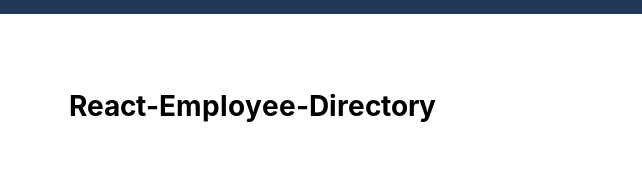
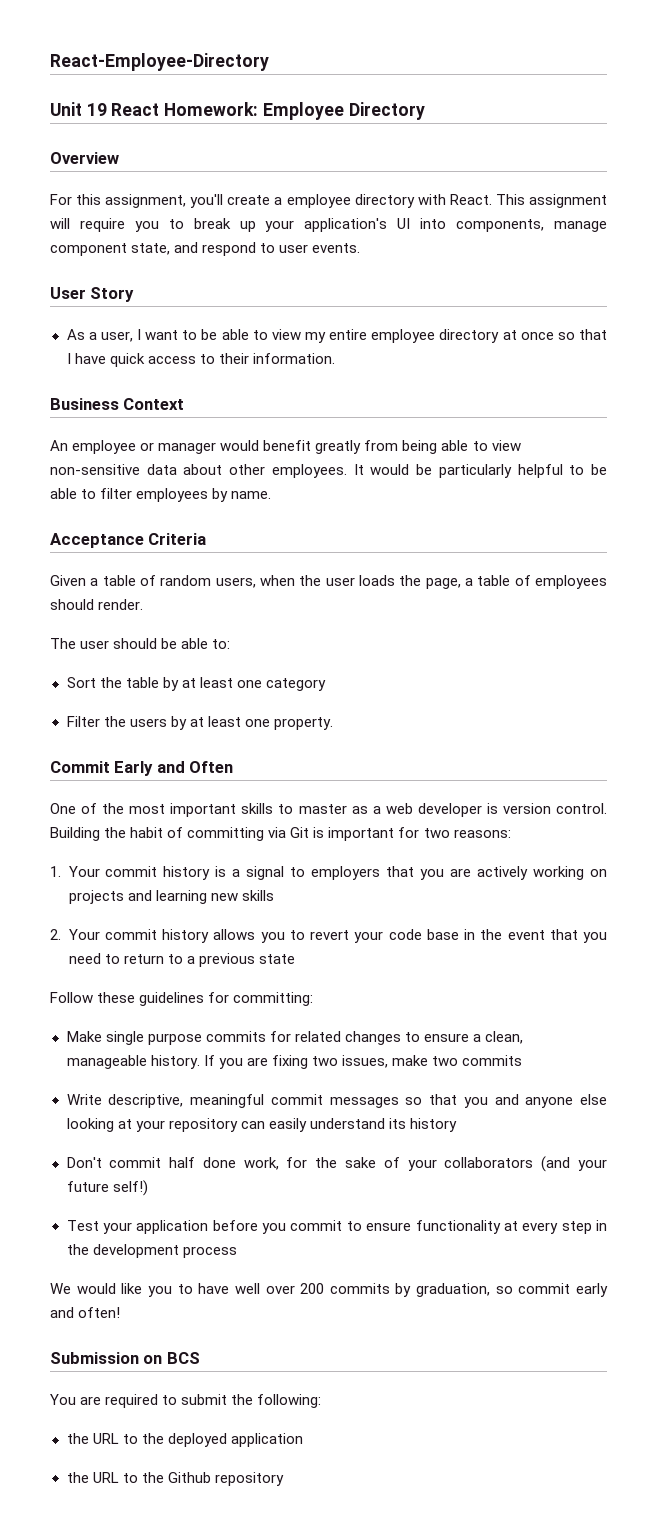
+ Unit 19 React Homework: Employee Directory
+ Overview
+ For this assignment, you'll create a employee directory with React. This assignment will require you to break up your application's UI into components, manage component state, and respond to user events.
+ User Story
+ As a user, I want to be able to view my entire employee directory at once so that I have quick access to their information.
+ Business Context
+ An employee or manager would benefit greatly from being able to view non-sensitive data about other employees. It would be particularly helpful to be able to filter employees by name.
+ Acceptance Criteria
+ Given a table of random users, when the user loads the page, a table of employees should render.
+ The user should be able to:
+ Sort the table by at least one category
+ Filter the users by at least one property.
+ Commit Early and Often
+ One of the most important skills to master as a web developer is version control. Building the habit of committing via Git is important for two reasons:
+ 1. Your commit history is a signal to employers that you are actively working on projects and learning new skills
+ 2. Your commit history allows you to revert your code base in the event that you need to return to a previous state
+ Follow these guidelines for committing:
+ Make single purpose commits for related changes to ensure a clean, manageable history. If you are fixing two issues, make two commits
+ Write descriptive, meaningful commit messages so that you and anyone else looking at your repository can easily understand its history
+ Don't commit half done work, for the sake of your collaborators (and your future self!)
+ Test your application before you commit to ensure functionality at every step in the development process
+ We would like you to have well over 200 commits by graduation, so commit early and often!
+ Submission on BCS
+ You are required to submit the following:
+ the URL to the deployed application
+ the URL to the Github repository

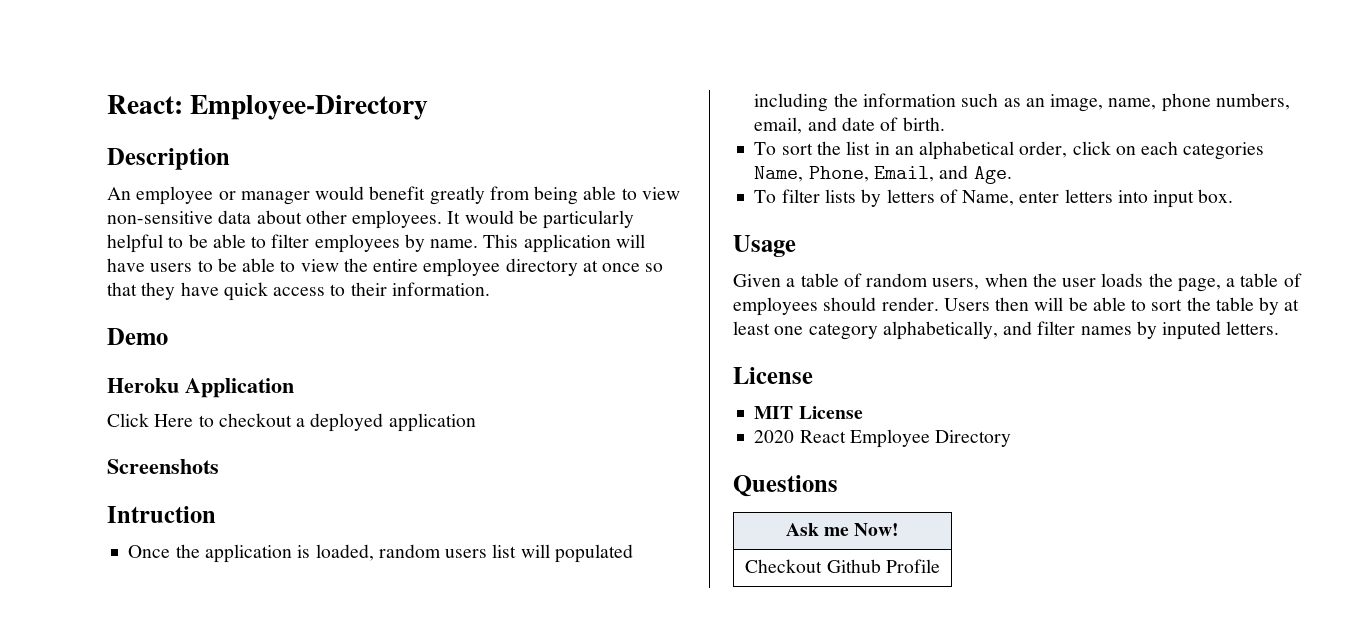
- React-Employee-Directory
- Unit 19 React Homework: Employee Directory
- Overview
- For this assignment, you'll create a employee directory with React. This assignment will require you to break up your application's UI into components, manage component state, and respond to user events.
- User Story
- As a user, I want to be able to view my entire employee directory at once so that I have quick access to their information.
- Business Context
+ React: Employee-Directory
+ Description
- It would be particularly helpful to be able to filter employees by name.
- Acceptance Criteria
+ It would be particularly helpful to be able to filter employees by name. This application will have users to be able to view the entire employee directory at once so that they have quick access to their information.
+ Demo
+ Heroku Application
+ Click Here to checkout a deployed application
+ Screenshots
+ Intruction
+ Once the application is loaded, random users list will populated including the information such as an image, name, phone numbers, email, and date of birth.
+ To sort the list in an alphabetical order, click on each categories Name, Phone, Email, and Age.
+ To filter lists by letters of Name, enter letters into input box.
+ Usage
- Given a table of random users, when the user loads the page, a table of employees should render.
- The user should be able to:
- Sort the table by at least one category
- Filter the users by at least one property.
- Commit Early and Often
- One of the most important skills to master as a web developer is version control. Building the habit of committing via Git is important for two reasons:
- 1. Your commit history is a signal to employers that you are actively working on projects and learning new skills
- 2. Your commit history allows you to revert your code base in the event that you need to return to a previous state
- Follow these guidelines for committing:
- Make single purpose commits for related changes to ensure a clean, manageable history. If you are fixing two issues, make two commits
- Write descriptive, meaningful commit messages so that you and anyone else looking at your repository can easily understand its history
- Don't commit half done work, for the sake of your collaborators (and your future self!)
- Test your application before you commit to ensure functionality at every step in the development process
- We would like you to have well over 200 commits by graduation, so commit early and often!
- Submission on BCS
- You are required to submit the following:
- the URL to the deployed application
- the URL to the Github repository
+ Given a table of random users, when the user loads the page, a table of employees should render. Users then will be able to sort the table by at least one category alphabetically, and filter names by inputed letters.
+ License
+ MIT License
+ 2020 React Employee Directory
+ Questions
+ Ask me Now!
+ Checkout Github Profile

